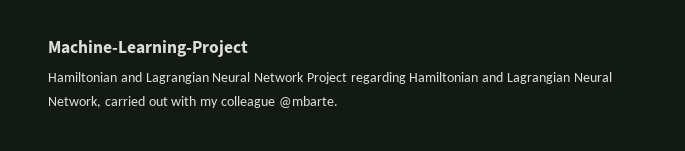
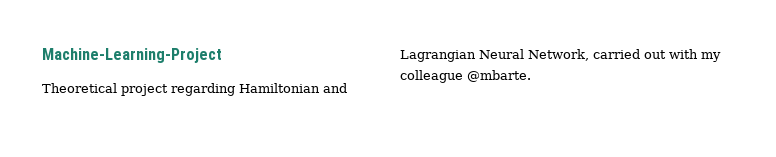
- Hamiltonian and Lagrangian Neural Network Project regarding Hamiltonian and Lagrangian Neural Network, carried out with my colleague @mbarte.
+ Theoretical project regarding Hamiltonian and Lagrangian Neural Network, carried out with my colleague @mbarte.

